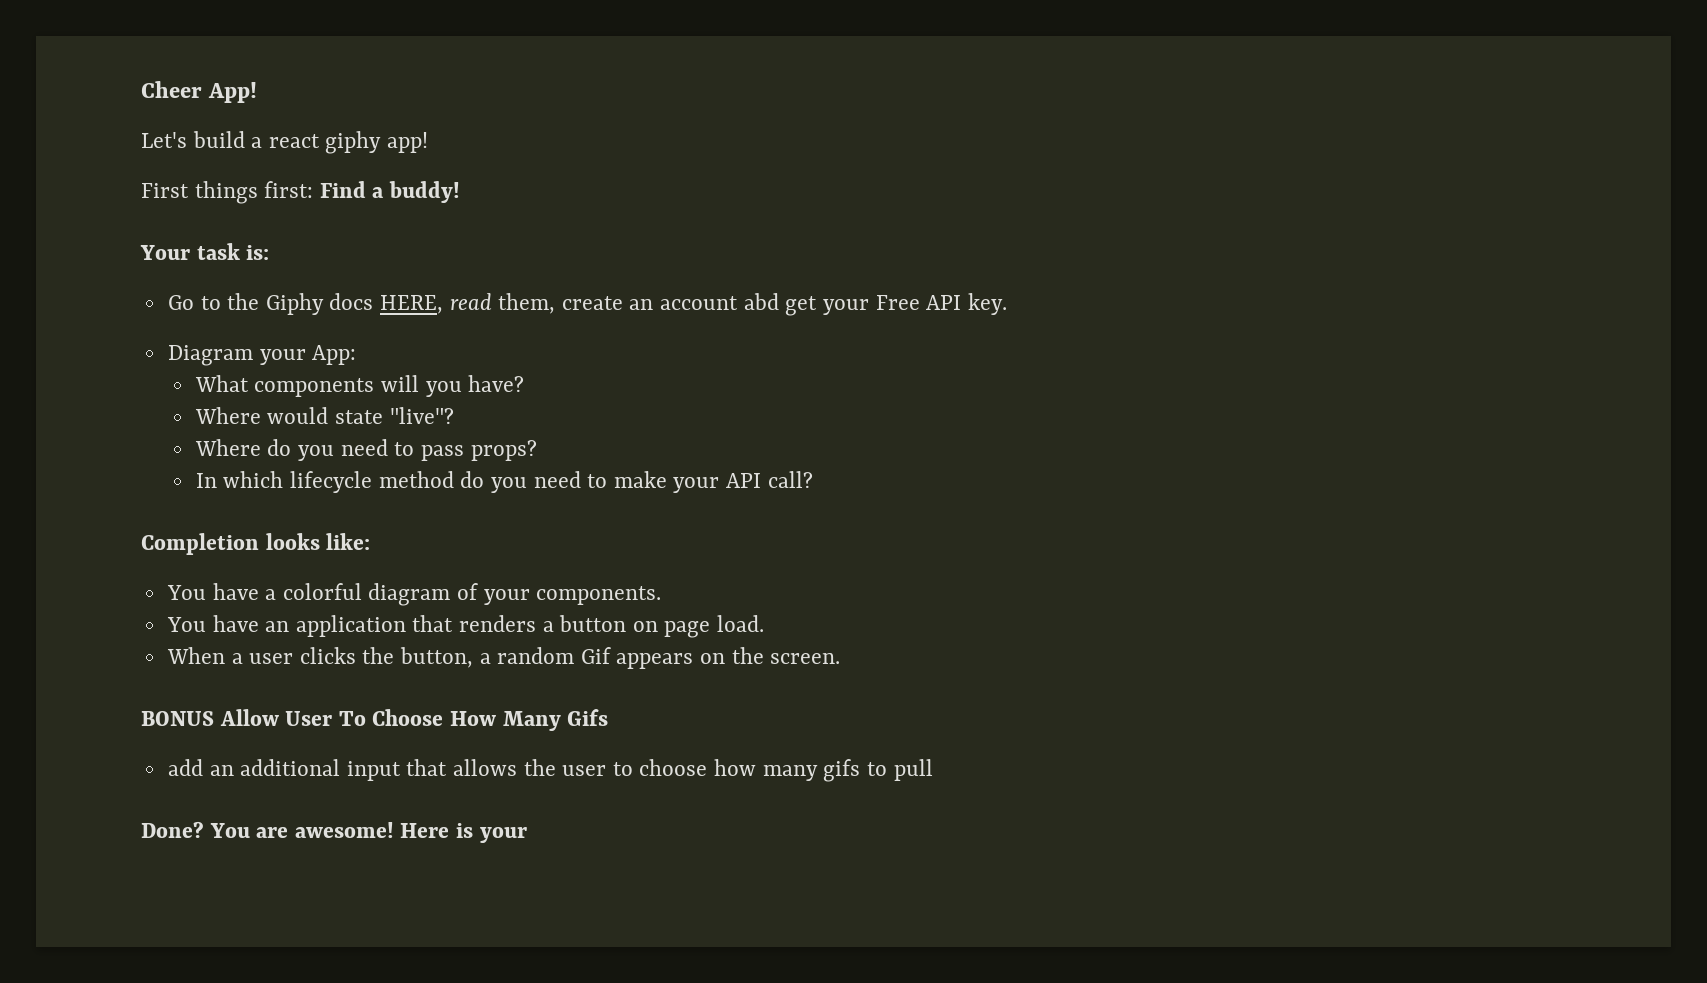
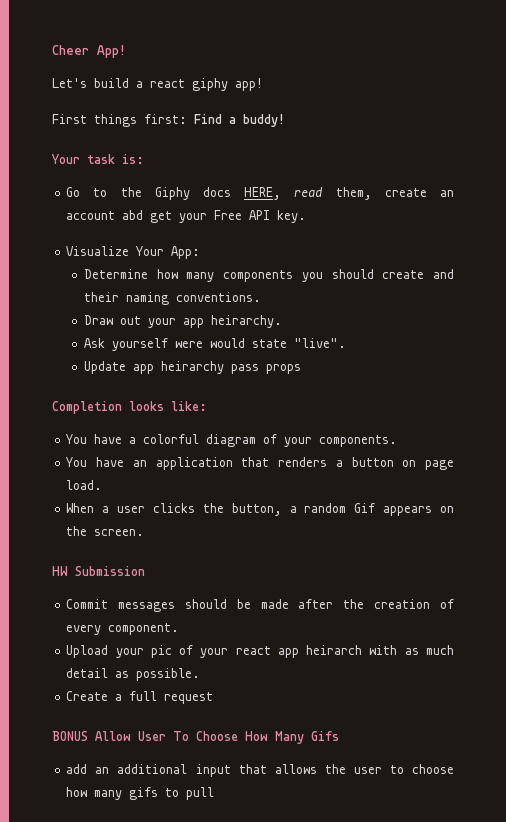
- Diagram your App:
+ Visualize Your App:
- What components will you have?
- Where would state "live"?
- Where do you need to pass props?
- In which lifecycle method do you need to make your API call?
+ Determine how many components you should create and their naming conventions.
+ Draw out your app heirarchy.
+ Ask yourself were would state "live".
+ Update app heirarchy pass props
+ HW Submission
+ Commit messages should be made after the creation of every component.
+ Upload your pic of your react app heirarch with as much detail as possible.
+ Create a full request
- Done? You are awesome! Here is your

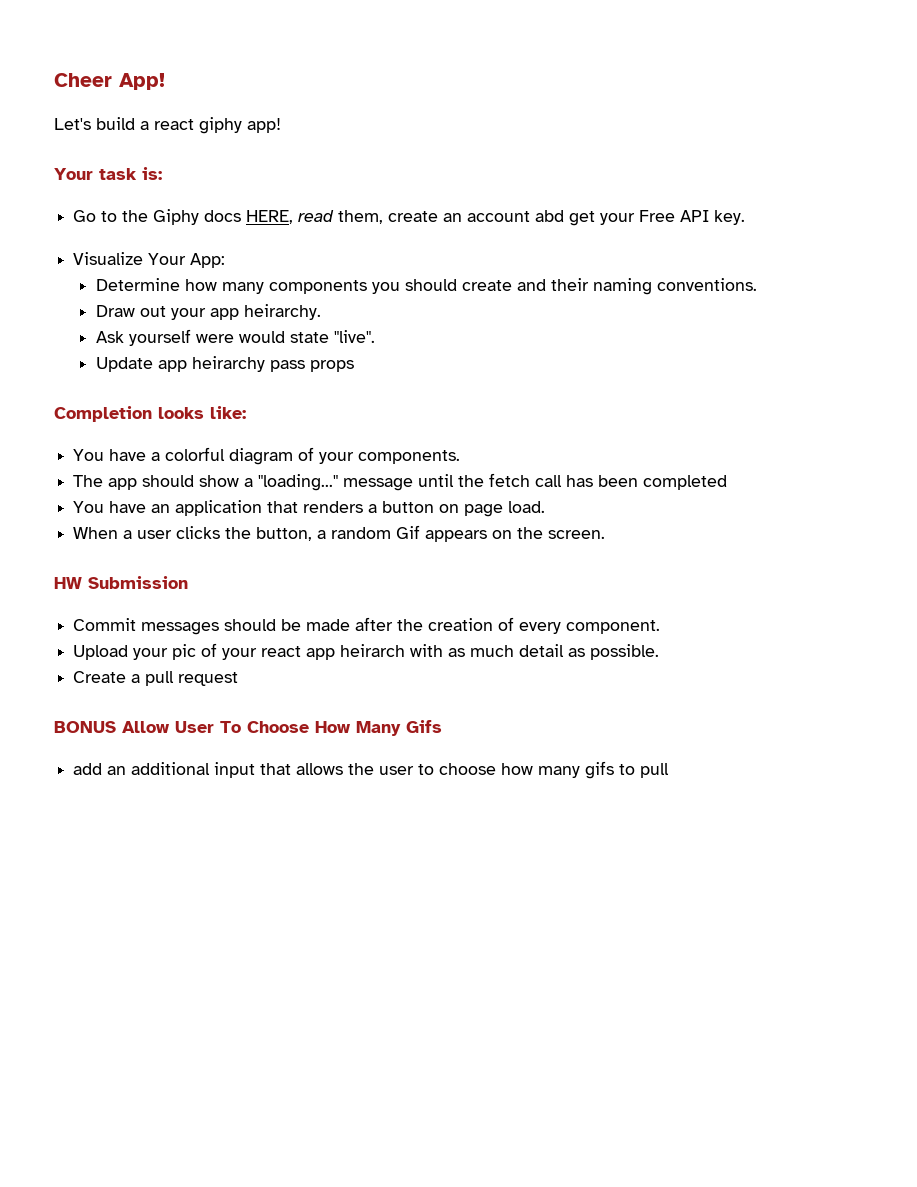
- First things first: Find a buddy!
+ The app should show a "loading..." message until the fetch call has been completed
- Create a full request
+ Create a pull request

